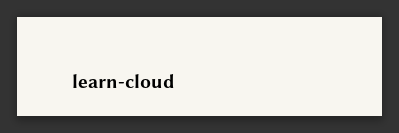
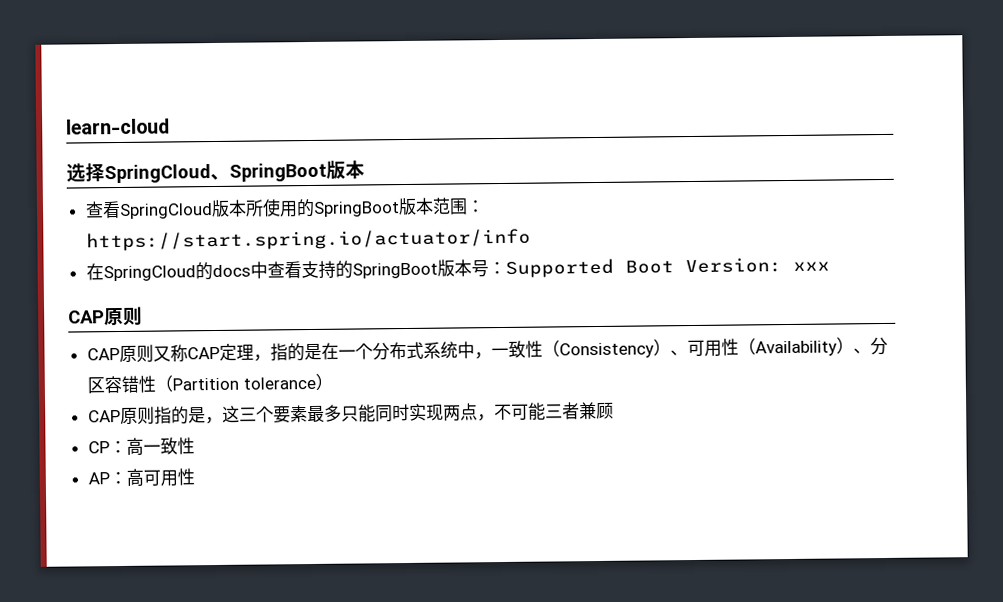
+ 选择SpringCloud、SpringBoot版本
+ 查看SpringCloud版本所使用的SpringBoot版本范围：https://start.spring.io/actuator/info
+ 在SpringCloud的docs中查看支持的SpringBoot版本号：Supported Boot Version: xxx
+ CAP原则
+ CAP原则又称CAP定理，指的是在一个分布式系统中，一致性（Consistency）、可用性（Availability）、分区容错性（Partition tolerance）
+ CAP原则指的是，这三个要素最多只能同时实现两点，不可能三者兼顾
+ CP：高一致性
+ AP：高可用性

